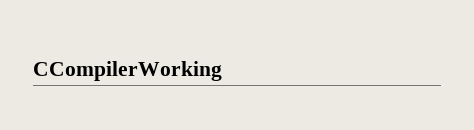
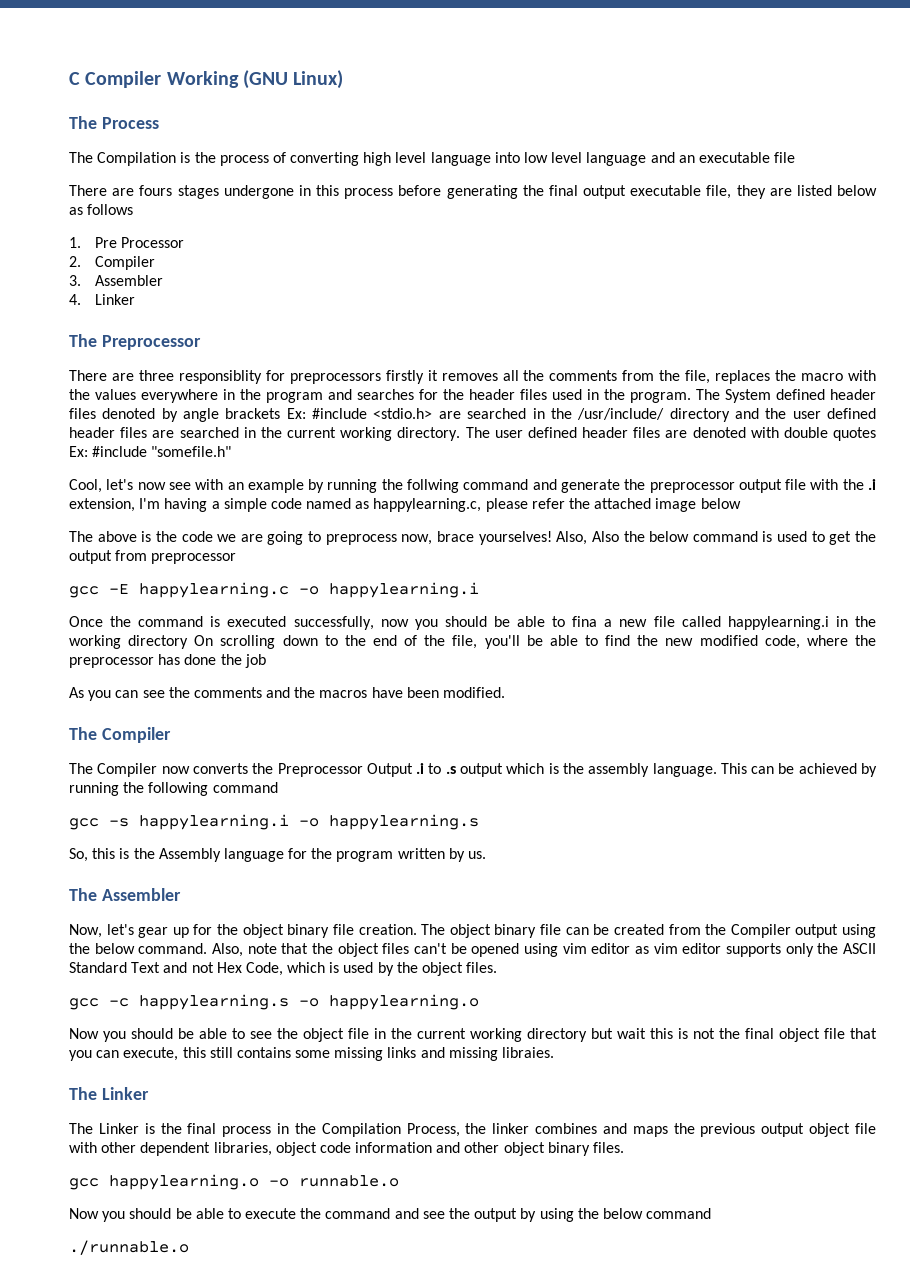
- CCompilerWorking
+ C Compiler Working (GNU Linux)
+ The Process
+ The Compilation is the process of converting high level language into low level language and an executable file
+ There are fours stages undergone in this process before generating the final output executable file, they are listed below as follows
+ 1. Pre Processor
+ 2. Compiler
+ 3. Assembler
+ 4. Linker
+ The Preprocessor
+ There are three responsiblity for preprocessors firstly it removes all the comments from the file, replaces the macro with the values everywhere in the program and searches for the header files used in the program. The System defined header files denoted by angle brackets Ex: #include <stdio.h> are searched in the /usr/include/ directory and the user defined header files are searched in the current working directory. The user defined header files are denoted with double quotes Ex: #include "somefile.h"
+ Cool, let's now see with an example by running the follwing command and generate the preprocessor output file with the .i extension, I'm having a simple code named as happylearning.c, please refer the attached image below
+ The above is the code we are going to preprocess now, brace yourselves! Also, Also the below command is used to get the output from preprocessor
+ gcc -E happylearning.c -o happylearning.i
+ Once the command is executed successfully, now you should be able to fina a new file called happylearning.i in the working directory On scrolling down to the end of the file, you'll be able to find the new modified code, where the preprocessor has done the job
+ As you can see the comments and the macros have been modified.
+ The Compiler
+ The Compiler now converts the Preprocessor Output .i to .s output which is the assembly language. This can be achieved by running the following command
+ gcc -s happylearning.i -o happylearning.s
+ So, this is the Assembly language for the program written by us.
+ The Assembler
+ Now, let's gear up for the object binary file creation. The object binary file can be created from the Compiler output using the below command. Also, note that the object files can't be opened using vim editor as vim editor supports only the ASCII Standard Text and not Hex Code, which is used by the object files.
+ gcc -c happylearning.s -o happylearning.o
+ Now you should be able to see the object file in the current working directory but wait this is not the final object file that you can execute, this still contains some missing links and missing libraies.
+ The Linker
+ The Linker is the final process in the Compilation Process, the linker combines and maps the previous output object file with other dependent libraries, object code information and other object binary files.
+ gcc happylearning.o -o runnable.o
+ Now you should be able to execute the command and see the output by using the below command
+ ./runnable.o

